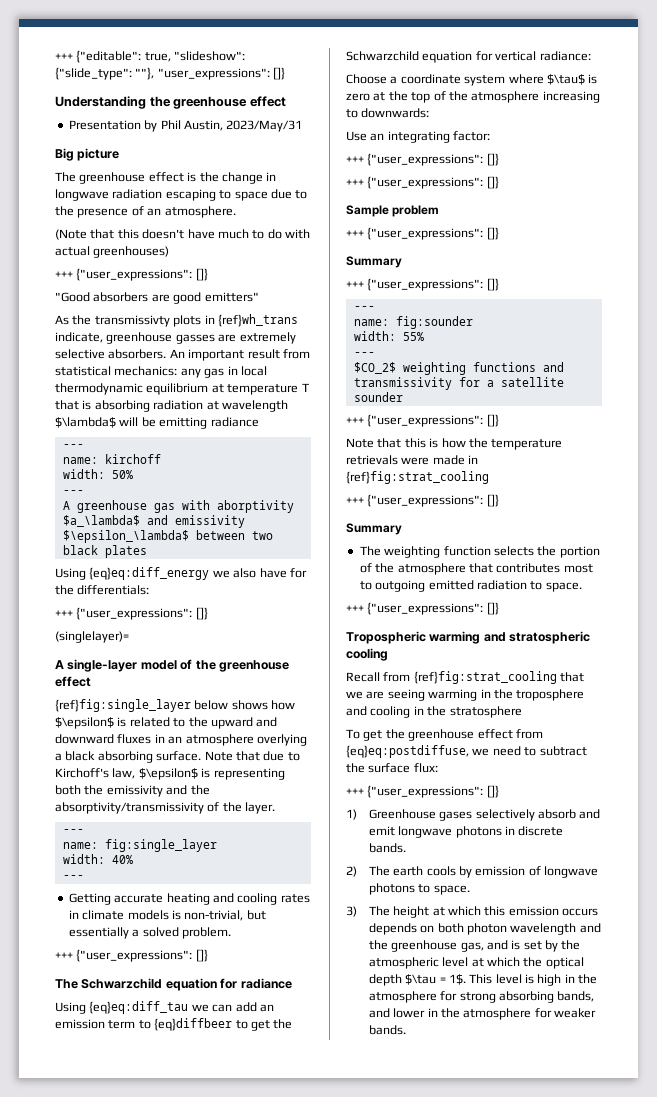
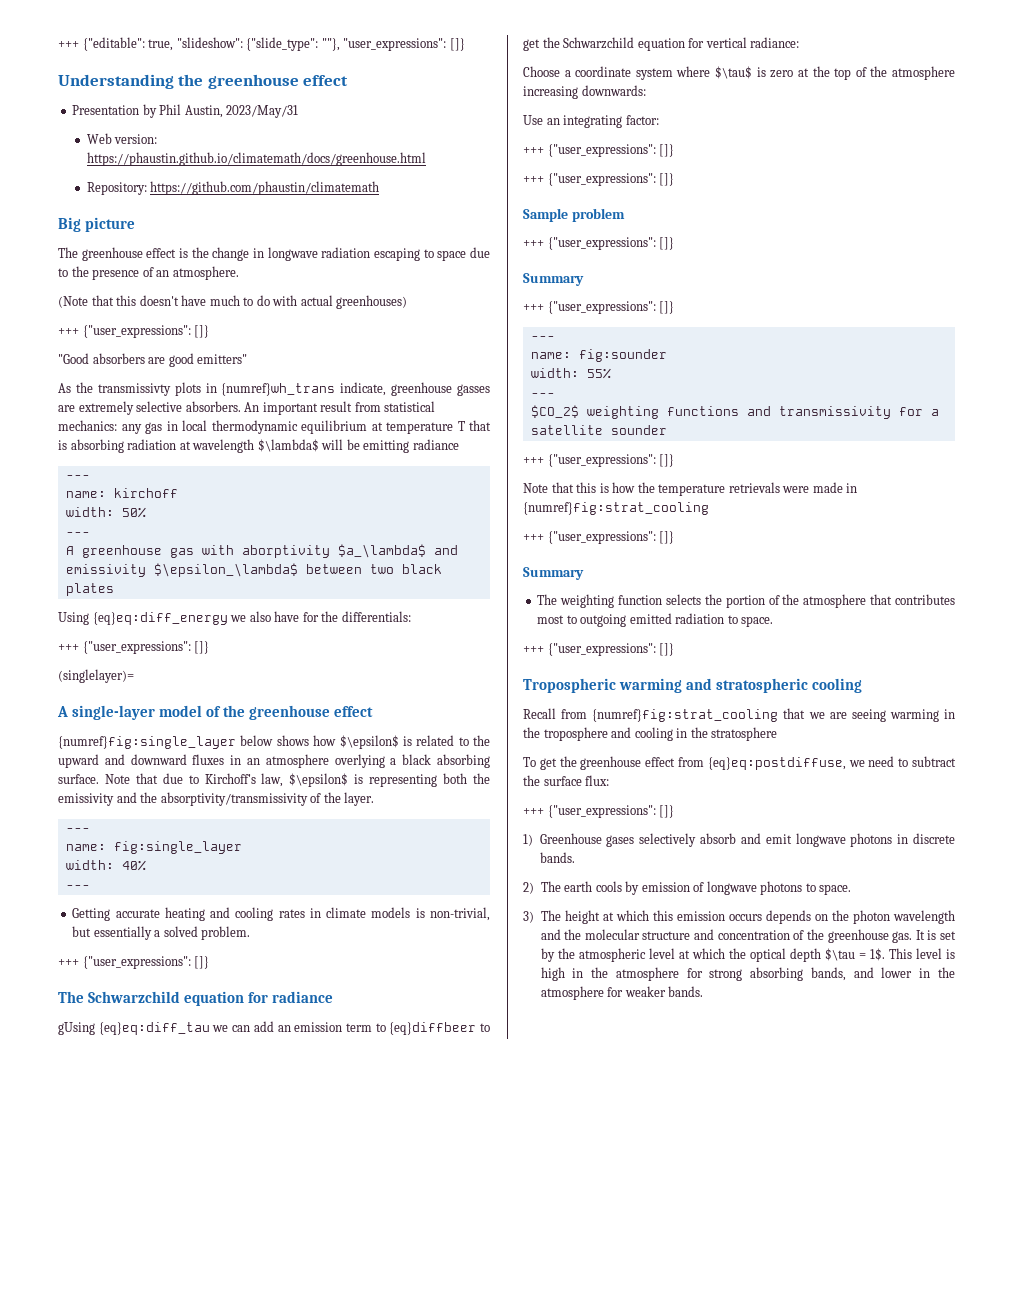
+ Web version: https://phaustin.github.io/climatemath/docs/greenhouse.html
+ Repository: https://github.com/phaustin/climatemath
- As the transmissivty plots in {ref}wh_trans indicate, greenhouse gasses are extremely selective absorbers.
+ As the transmissivty plots in {numref}wh_trans indicate, greenhouse gasses are extremely selective absorbers.
- {ref}fig:single_layer below shows how $\epsilon$ is related to the upward and downward fluxes in an atmosphere overlying a black absorbing surface.
+ {numref}fig:single_layer below shows how $\epsilon$ is related to the upward and downward fluxes in an atmosphere overlying a black absorbing surface.
- Using {eq}eq:diff_tau we can add an emission term to {eq}diffbeer to get the Schwarzchild equation for vertical radiance:
+ gUsing {eq}eq:diff_tau we can add an emission term to {eq}diffbeer to get the Schwarzchild equation for vertical radiance:
- Choose a coordinate system where $\tau$ is zero at the top of the atmosphere increasing to downwards:
+ Choose a coordinate system where $\tau$ is zero at the top of the atmosphere increasing downwards:
- Note that this is how the temperature retrievals were made in {ref}fig:strat_cooling
+ Note that this is how the temperature retrievals were made in {numref}fig:strat_cooling
- Recall from {ref}fig:strat_cooling that we are seeing warming in the troposphere and cooling in the stratosphere
+ Recall from {numref}fig:strat_cooling that we are seeing warming in the troposphere and cooling in the stratosphere
- 3) The height at which this emission occurs depends on both photon wavelength and the greenhouse gas, and is set by the atmospheric level at which the optical depth $\tau = 1$.
+ 3) The height at which this emission occurs depends on the photon wavelength and the molecular structure and concentration of the greenhouse gas. It is set by the atmospheric level at which the optical depth $\tau = 1$.

